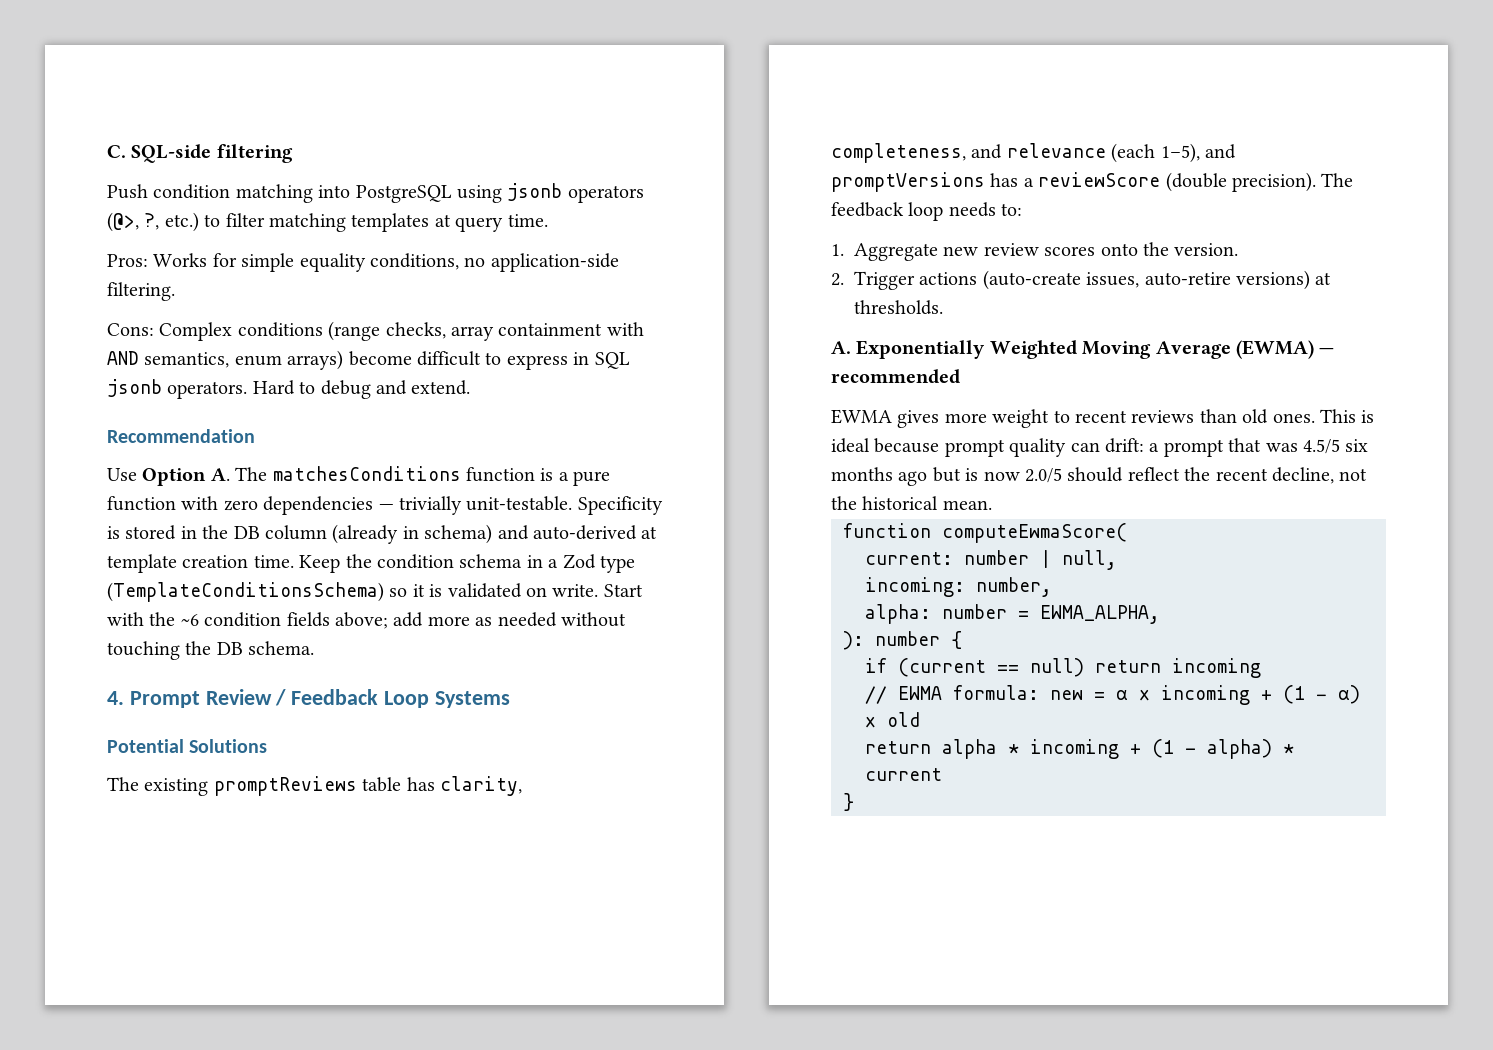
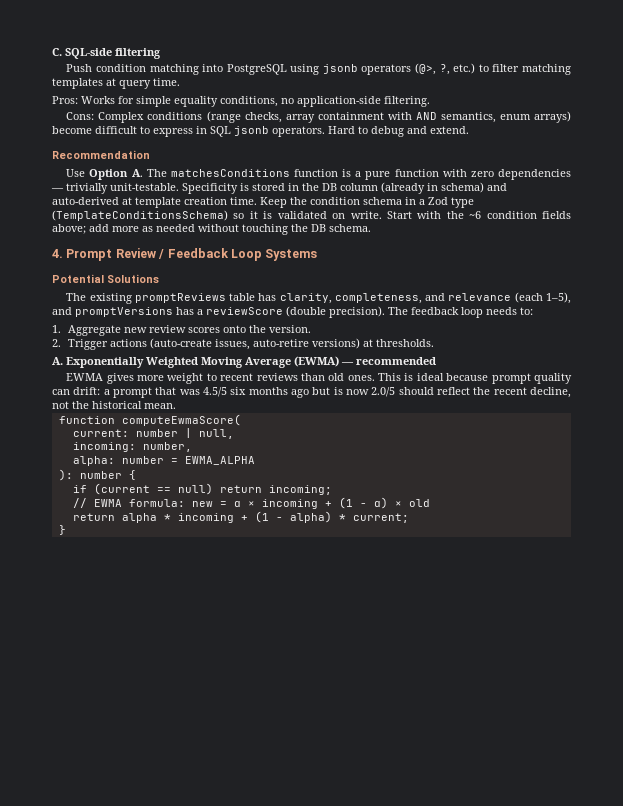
- alpha: number = EWMA_ALPHA,
+ alpha: number = EWMA_ALPHA
- if (current == null) return incoming
+ if (current == null) return incoming;
- return alpha * incoming + (1 - alpha) * current
+ return alpha * incoming + (1 - alpha) * current;

